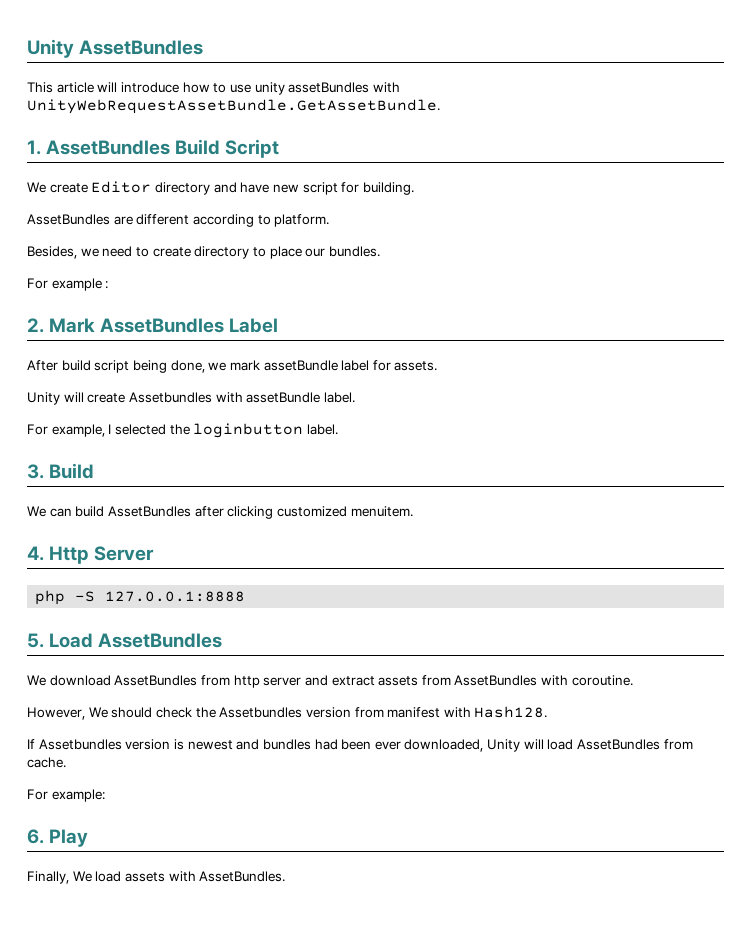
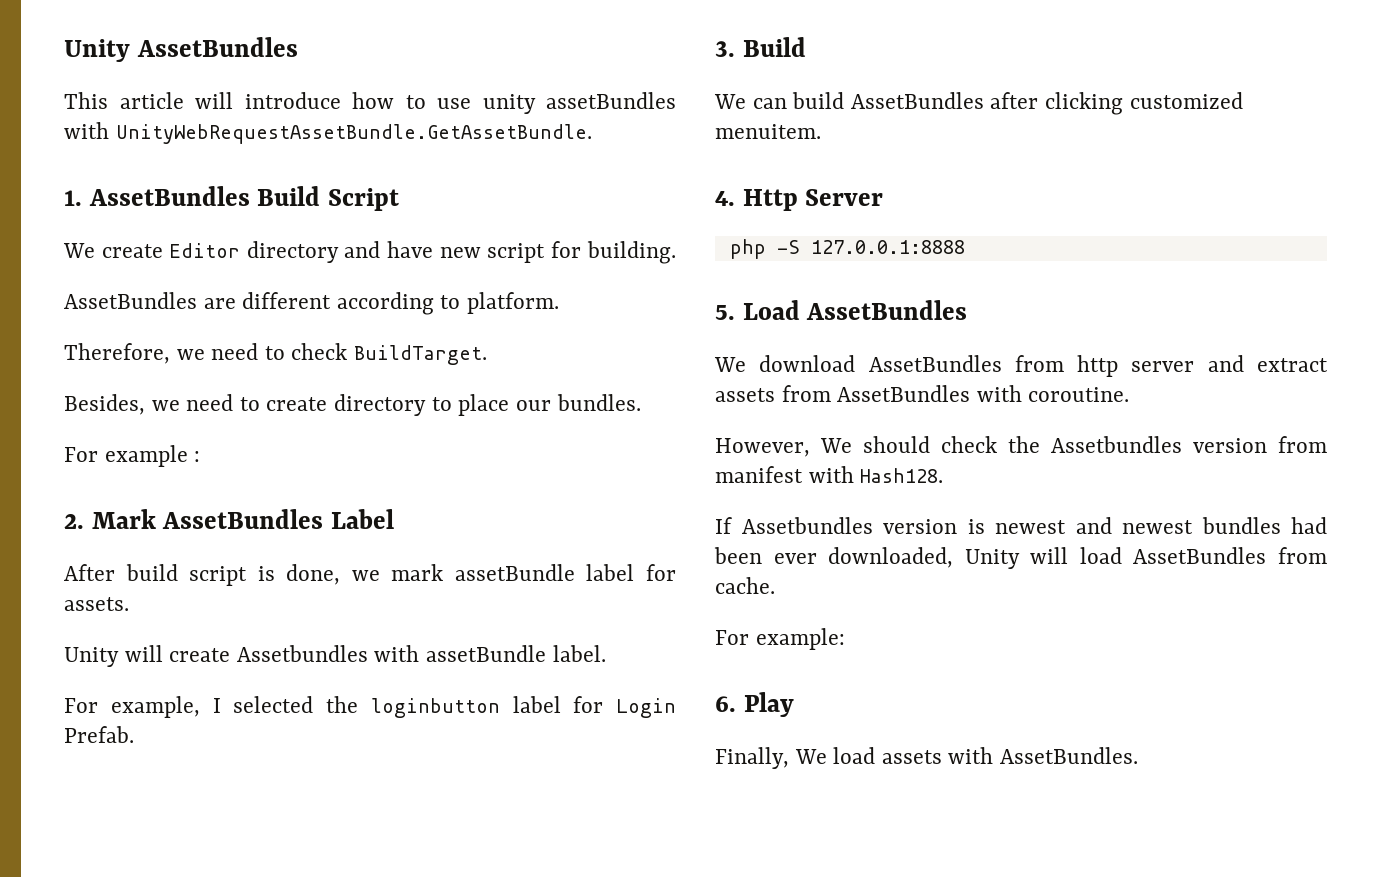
+ Therefore, we need to check BuildTarget.
- After build script being done, we mark assetBundle label for assets.
+ After build script is done, we mark assetBundle label for assets.
- For example, I selected the loginbutton label.
+ For example, I selected the loginbutton label for Login Prefab.
- If Assetbundles version is newest and bundles had been ever downloaded, Unity will load AssetBundles from cache.
+ If Assetbundles version is newest and newest bundles had been ever downloaded, Unity will load AssetBundles from cache.

